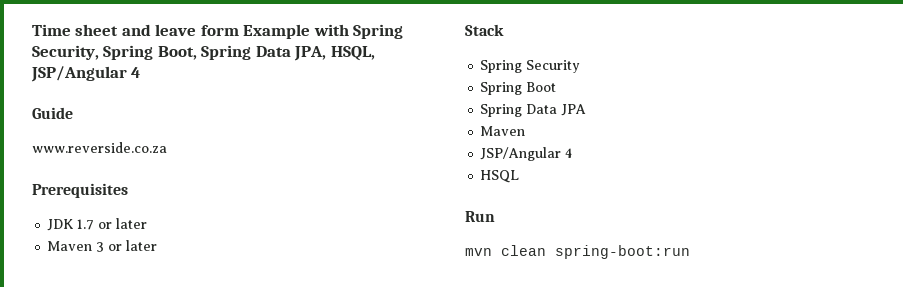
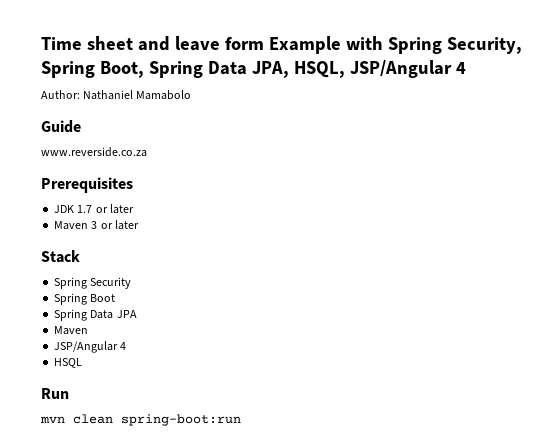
+ Author: Nathaniel Mamabolo

